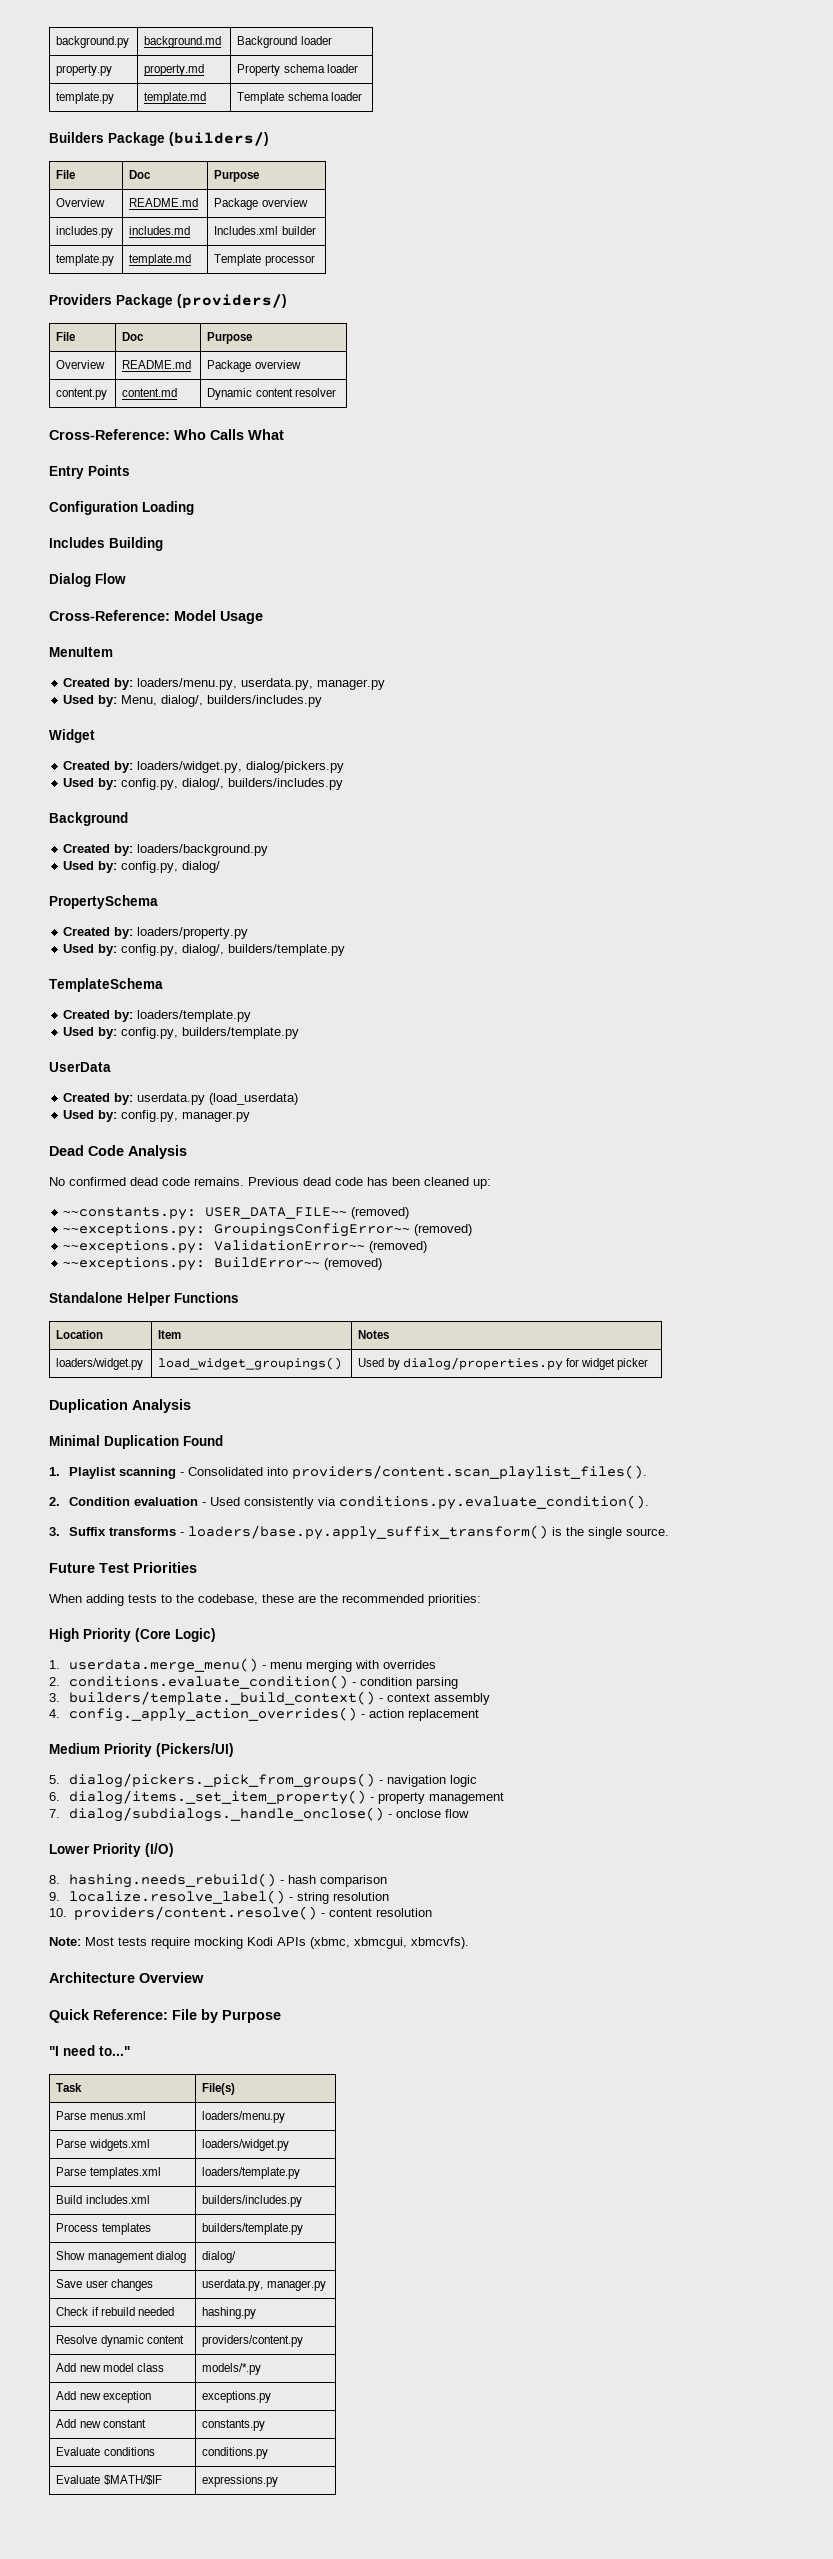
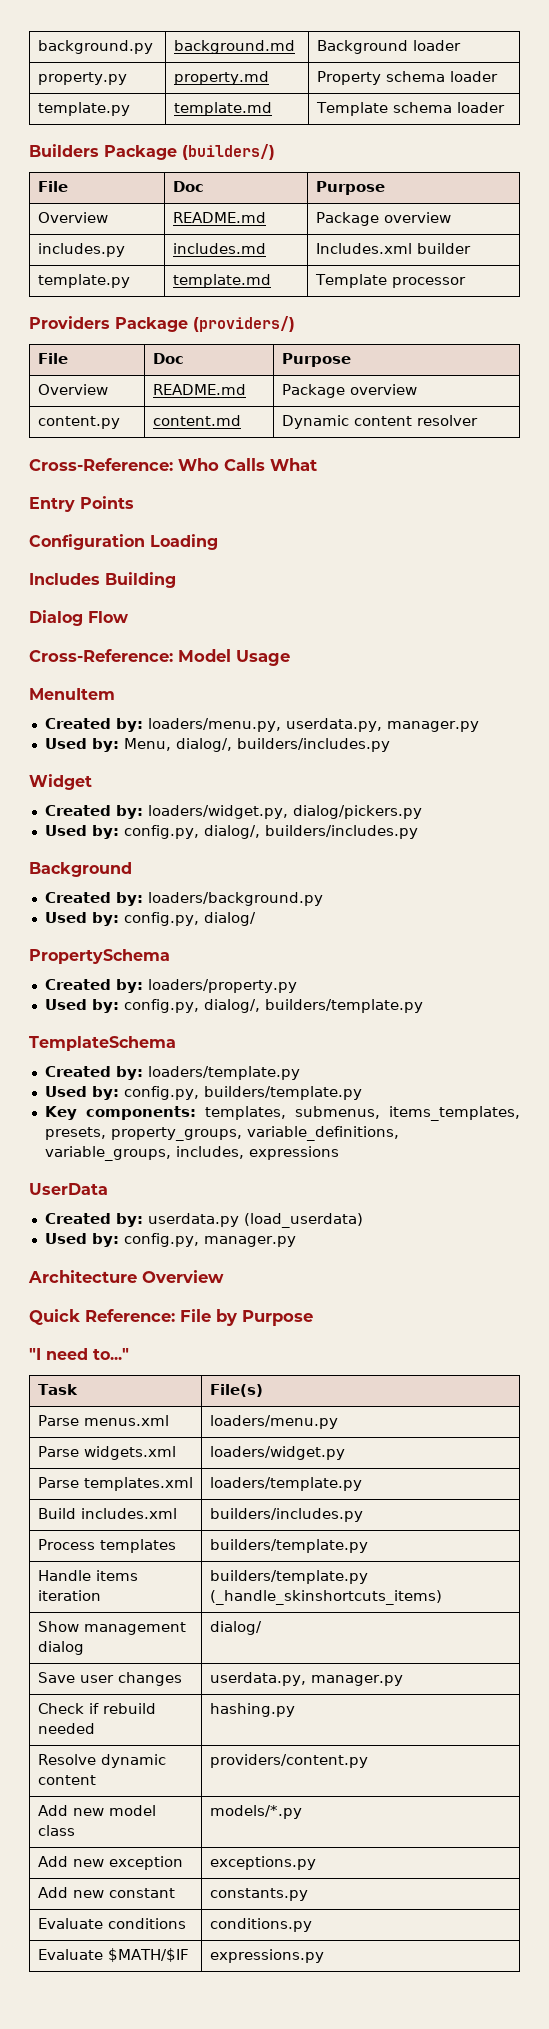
+ Key components: templates, submenus, items_templates, presets, property_groups, variable_definitions, variable_groups, includes, expressions
- Dead Code Analysis
- No confirmed dead code remains. Previous dead code has been cleaned up:
- ~~constants.py: USER_DATA_FILE~~ (removed)
- ~~exceptions.py: GroupingsConfigError~~ (removed)
- ~~exceptions.py: ValidationError~~ (removed)
- ~~exceptions.py: BuildError~~ (removed)
- Standalone Helper Functions
- Location | Item | Notes
- loaders/widget.py | load_widget_groupings() | Used by dialog/properties.py for widget picker
- Duplication Analysis
- Minimal Duplication Found
- 1. Playlist scanning - Consolidated into providers/content.scan_playlist_files().
- 2. Condition evaluation - Used consistently via conditions.py.evaluate_condition().
- 3. Suffix transforms - loaders/base.py.apply_suffix_transform() is the single source.
- Future Test Priorities
- When adding tests to the codebase, these are the recommended priorities:
- High Priority (Core Logic)
- 1. userdata.merge_menu() - menu merging with overrides
- 2. conditions.evaluate_condition() - condition parsing
- 3. builders/template._build_context() - context assembly
- 4. config._apply_action_overrides() - action replacement
- Medium Priority (Pickers/UI)
- 5. dialog/pickers._pick_from_groups() - navigation logic
- 6. dialog/items._set_item_property() - property management
- 7. dialog/subdialogs._handle_onclose() - onclose flow
- Lower Priority (I/O)
- 8. hashing.needs_rebuild() - hash comparison
- 9. localize.resolve_label() - string resolution
- 10. providers/content.resolve() - content resolution
- Note: Most tests require mocking Kodi APIs (xbmc, xbmcgui, xbmcvfs).
+ Handle items iteration | builders/template.py (_handle_skinshortcuts_items)

